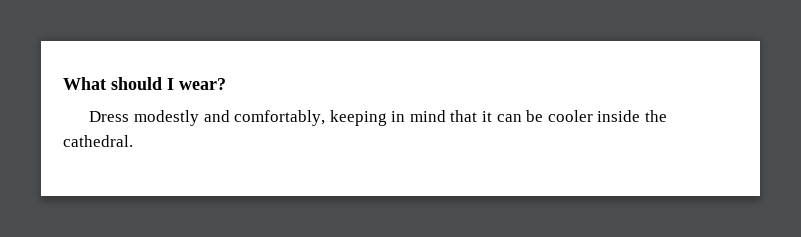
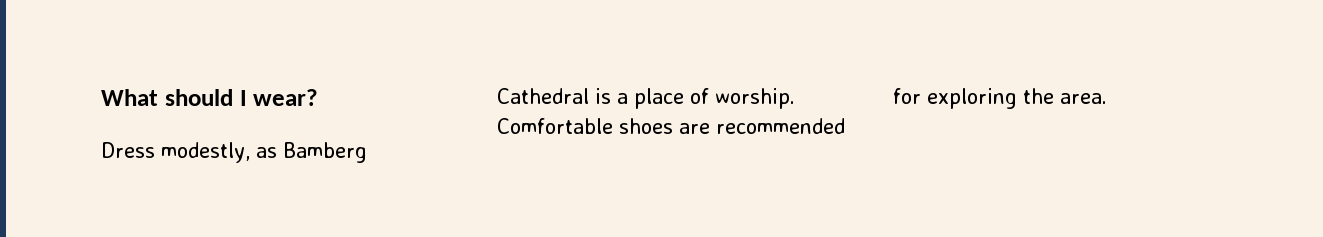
- Dress modestly and comfortably, keeping in mind that it can be cooler inside the cathedral.
+ Dress modestly, as Bamberg Cathedral is a place of worship. Comfortable shoes are recommended for exploring the area.

